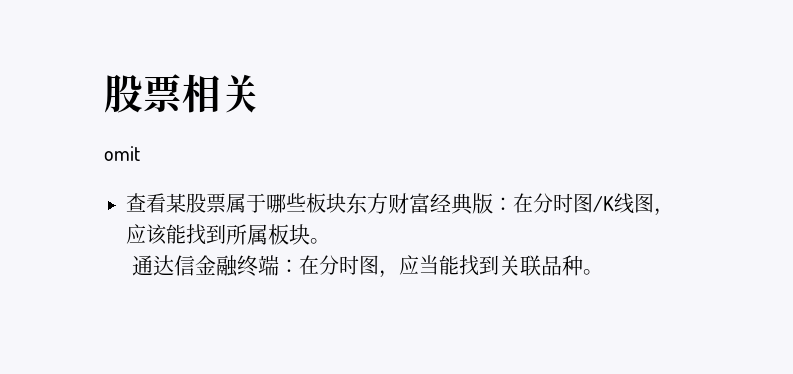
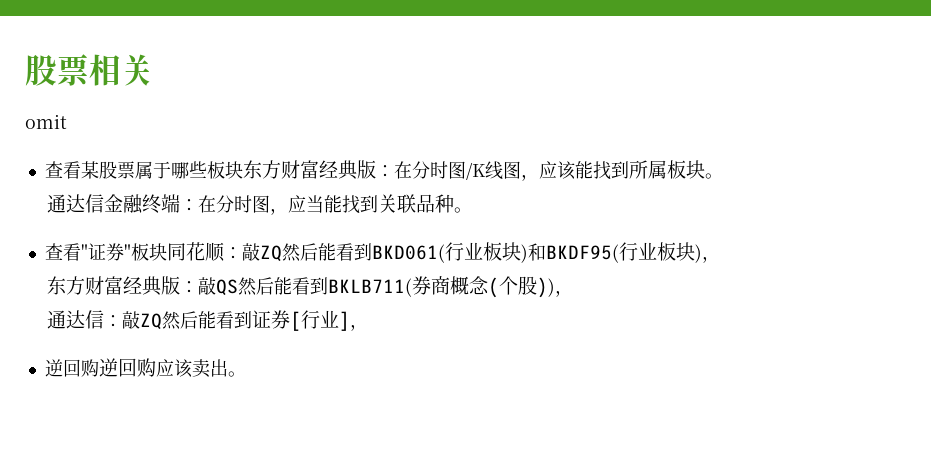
+ 查看"证券"板块同花顺：敲ZQ然后能看到BKD061(行业板块)和BKDF95(行业板块)，
+ 东方财富经典版：敲QS然后能看到BKLB711(券商概念(个股))，
+ 通达信：敲ZQ然后能看到证券[行业]，
+ 逆回购逆回购应该卖出。

